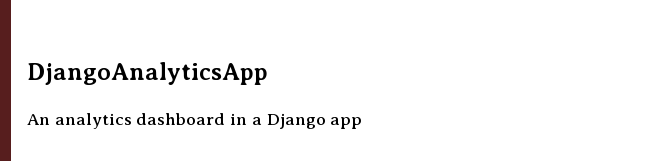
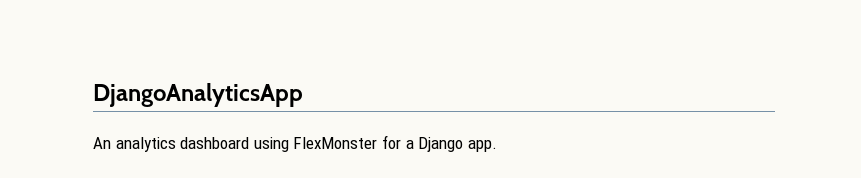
- An analytics dashboard in a Django app
+ An analytics dashboard using FlexMonster for a Django app.

